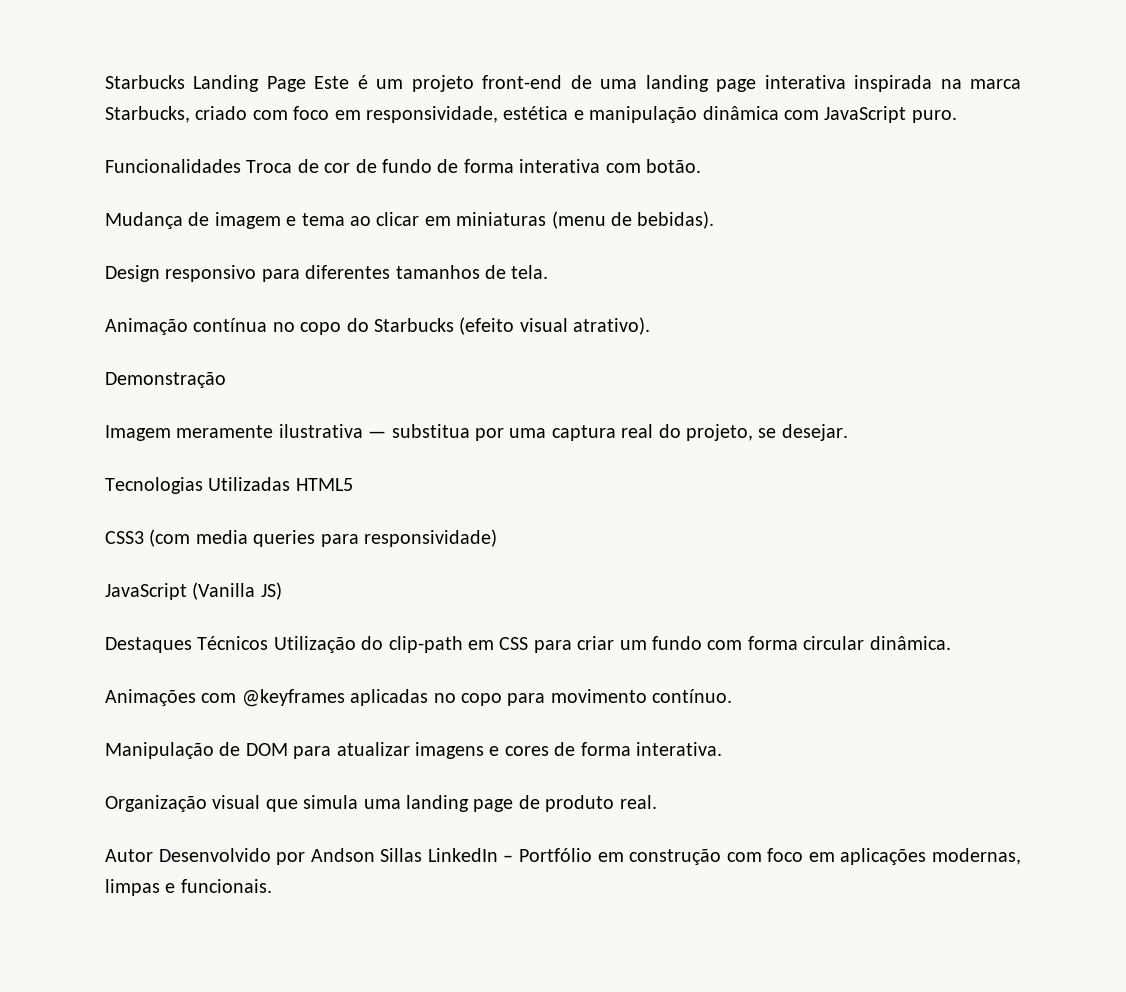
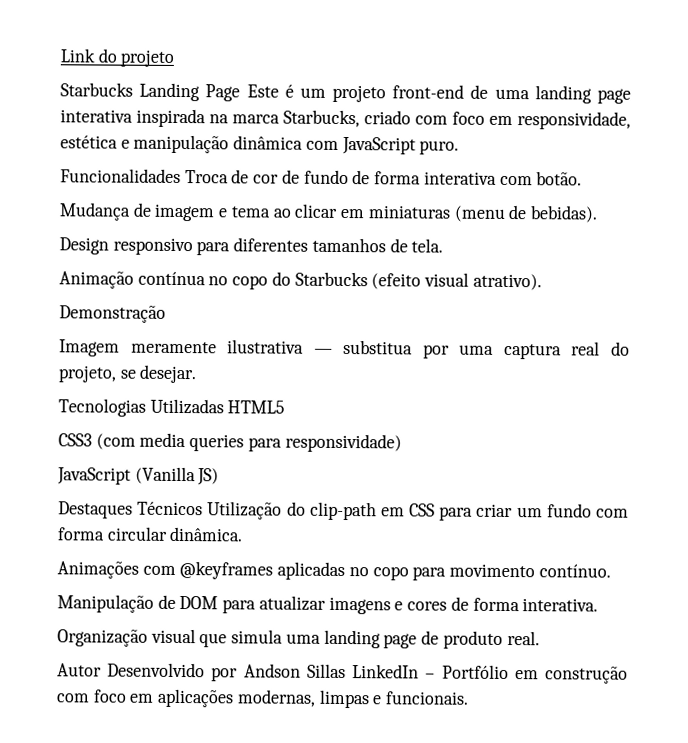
+ Link do projeto

